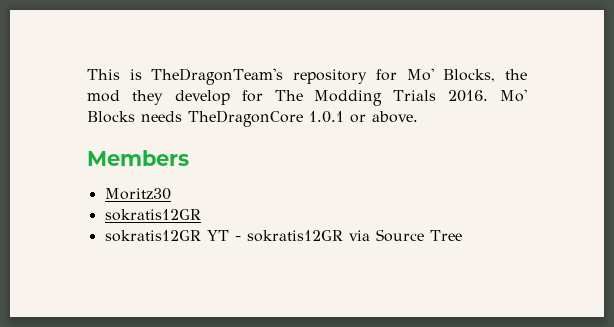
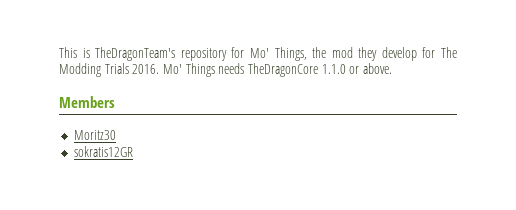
- This is TheDragonTeam's repository for Mo' Blocks, the mod they develop for The Modding Trials 2016.
+ This is TheDragonTeam's repository for Mo' Things, the mod they develop for The Modding Trials 2016.
- Mo' Blocks needs TheDragonCore 1.0.1 or above.
+ Mo' Things needs TheDragonCore 1.1.0 or above.
- sokratis12GR YT - sokratis12GR via Source Tree

